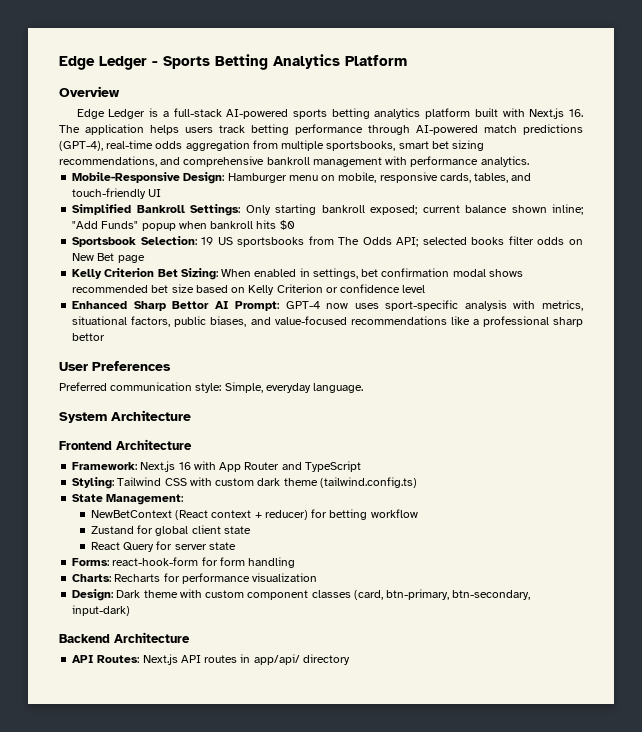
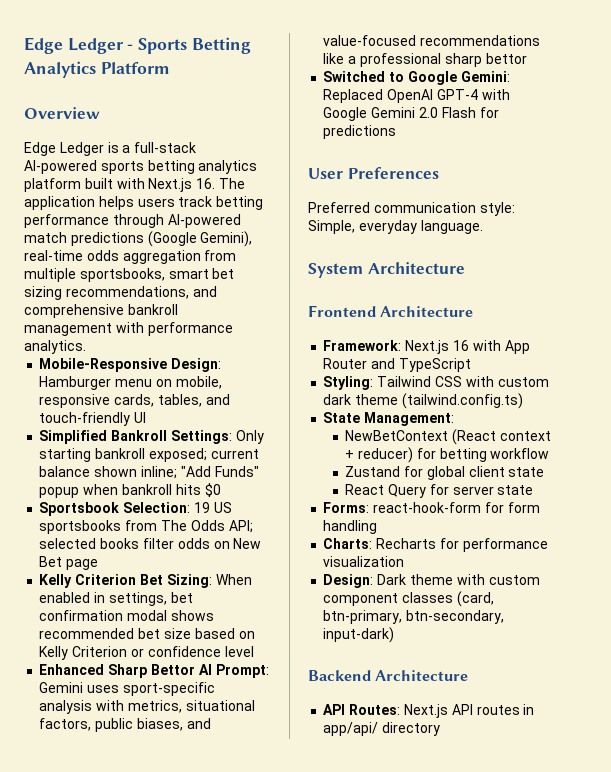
- Edge Ledger is a full-stack AI-powered sports betting analytics platform built with Next.js 16. The application helps users track betting performance through AI-powered match predictions (GPT-4), real-time odds aggregation from multiple sportsbooks, smart bet sizing recommendations, and comprehensive bankroll management with performance analytics.
+ Edge Ledger is a full-stack AI-powered sports betting analytics platform built with Next.js 16. The application helps users track betting performance through AI-powered match predictions (Google Gemini), real-time odds aggregation from multiple sportsbooks, smart bet sizing recommendations, and comprehensive bankroll management with performance analytics.
- Enhanced Sharp Bettor AI Prompt: GPT-4 now uses sport-specific analysis with metrics, situational factors, public biases, and value-focused recommendations like a professional sharp bettor
+ Enhanced Sharp Bettor AI Prompt: Gemini uses sport-specific analysis with metrics, situational factors, public biases, and value-focused recommendations like a professional sharp bettor
+ Switched to Google Gemini: Replaced OpenAI GPT-4 with Google Gemini 2.0 Flash for predictions

